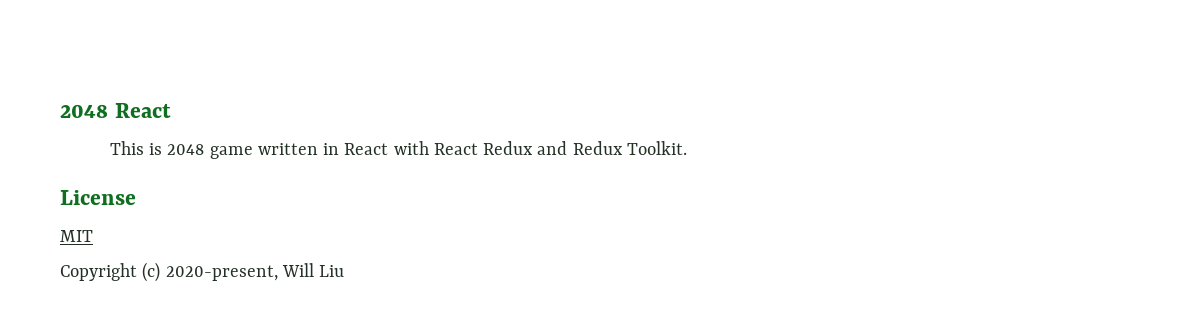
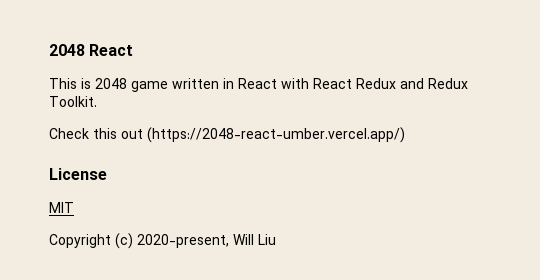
+ Check this out (https://2048-react-umber.vercel.app/)

